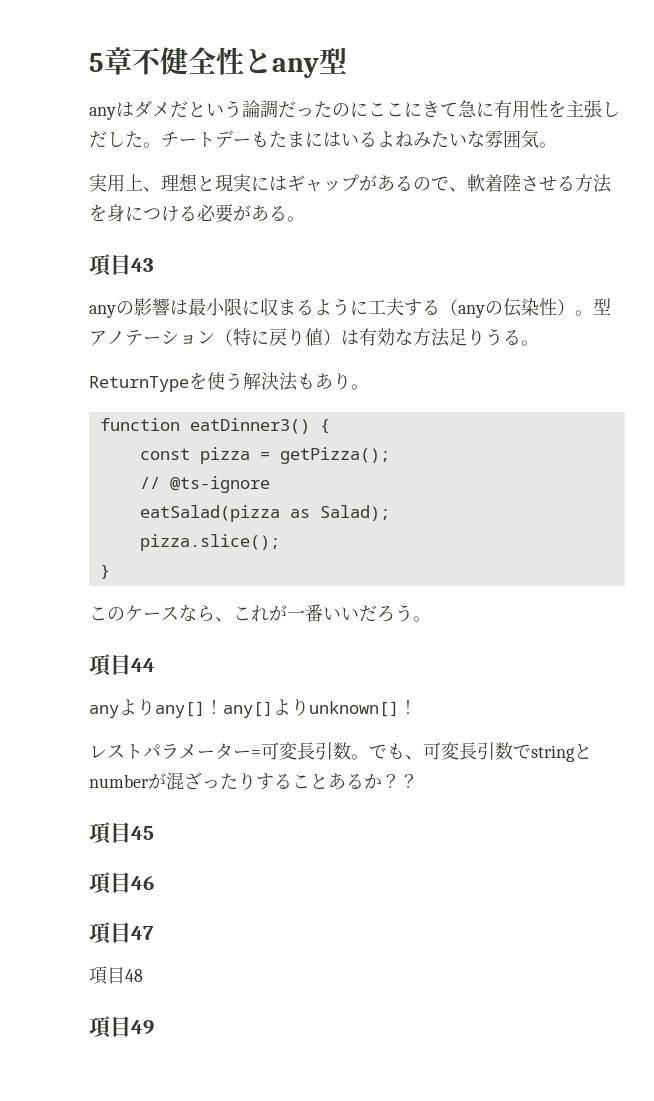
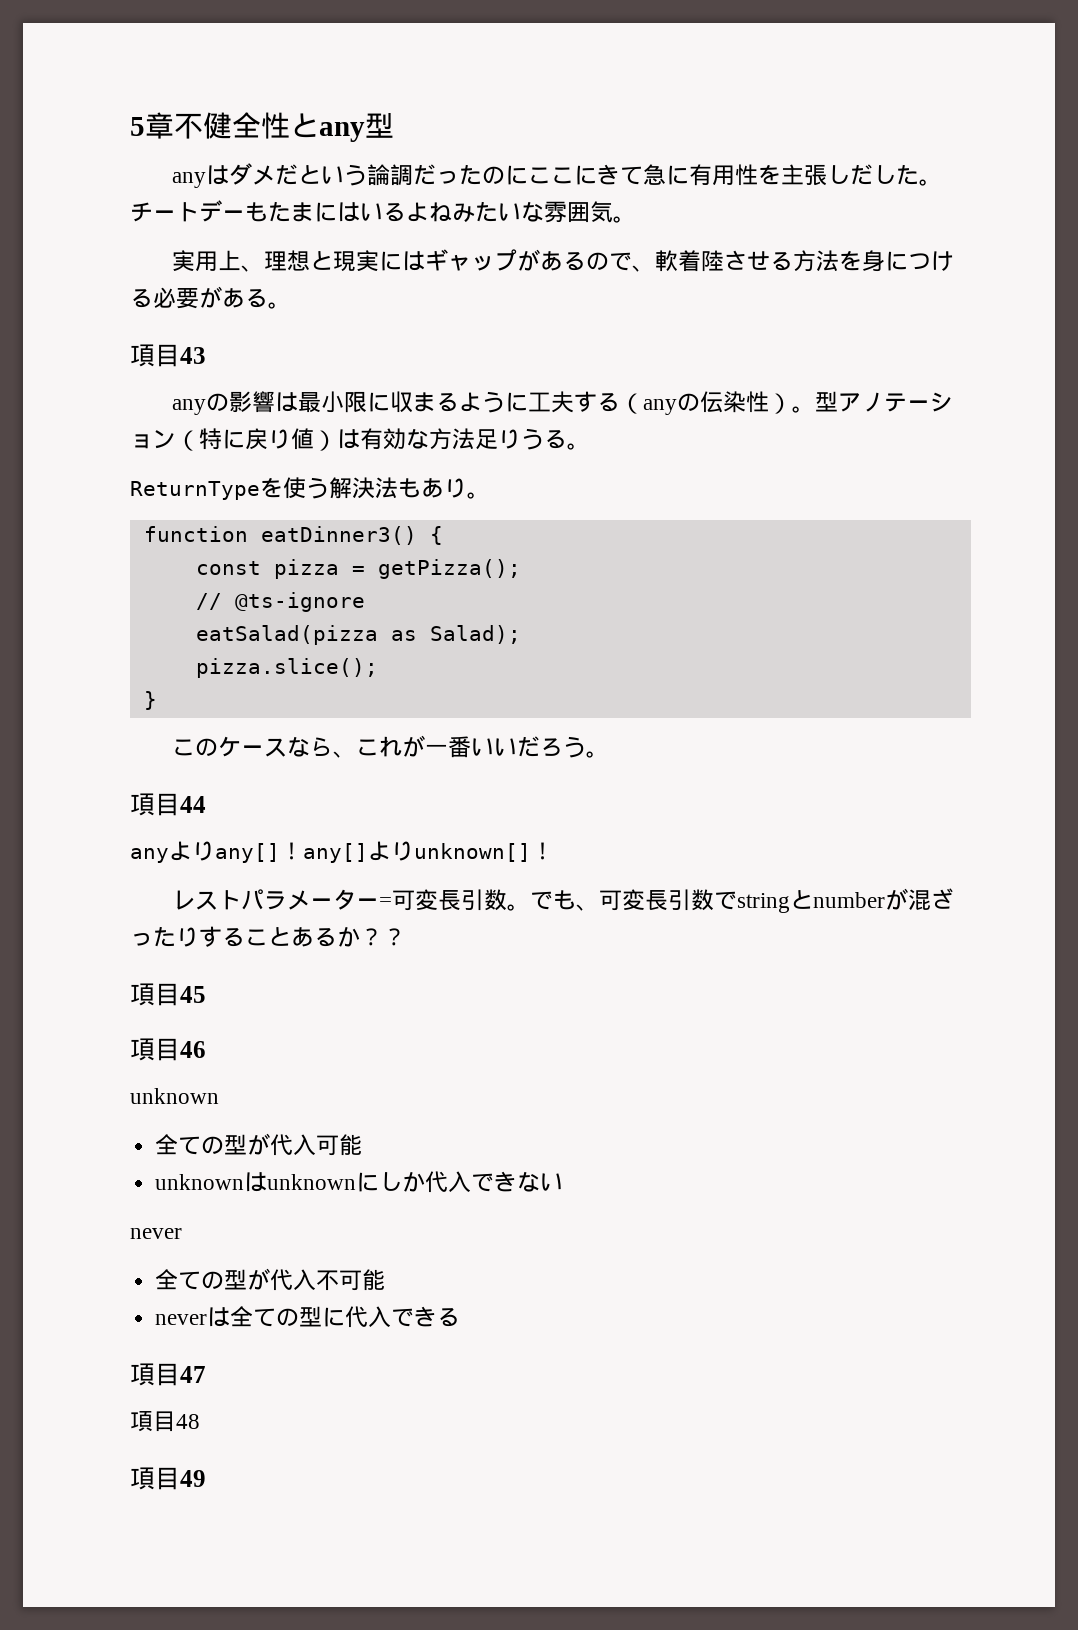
  項目46
+ unknown
+ 全ての型が代入可能
+ unknownはunknownにしか代入できない
+ never
+ 全ての型が代入不可能
+ neverは全ての型に代入できる

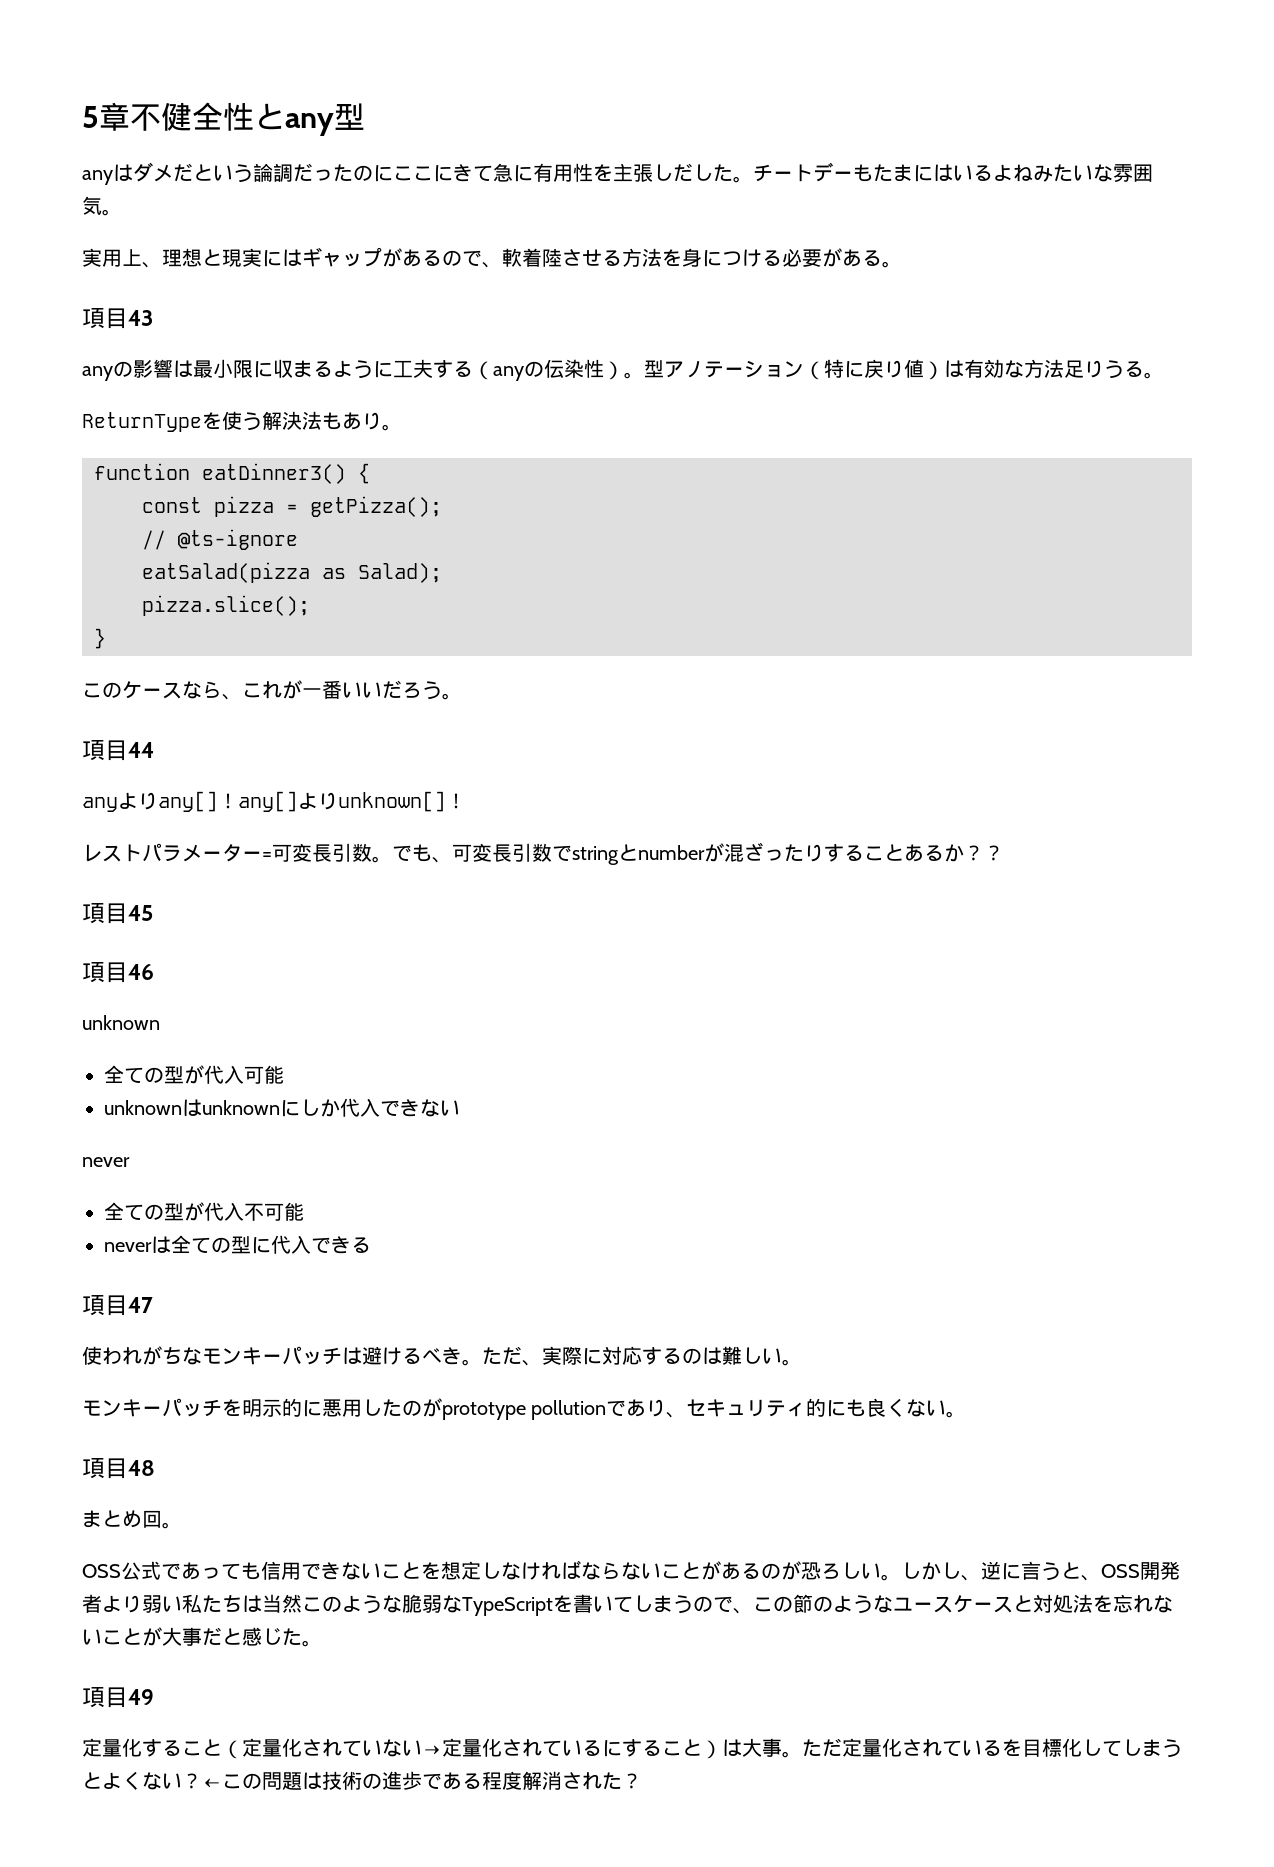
+ 使われがちなモンキーパッチは避けるべき。ただ、実際に対応するのは難しい。
+ モンキーパッチを明示的に悪用したのがprototype pollutionであり、セキュリティ的にも良くない。
  項目48
+ まとめ回。
+ OSS公式であっても信用できないことを想定しなければならないことがあるのが恐ろしい。しかし、逆に言うと、OSS開発者より弱い私たちは当然このような脆弱なTypeScriptを書いてしまうので、この節のようなユースケースと対処法を忘れないことが大事だと感じた。
  項目49
+ 定量化すること（定量化されていない→定量化されているにすること）は大事。ただ定量化されているを目標化してしまうとよくない？←この問題は技術の進歩である程度解消された？

